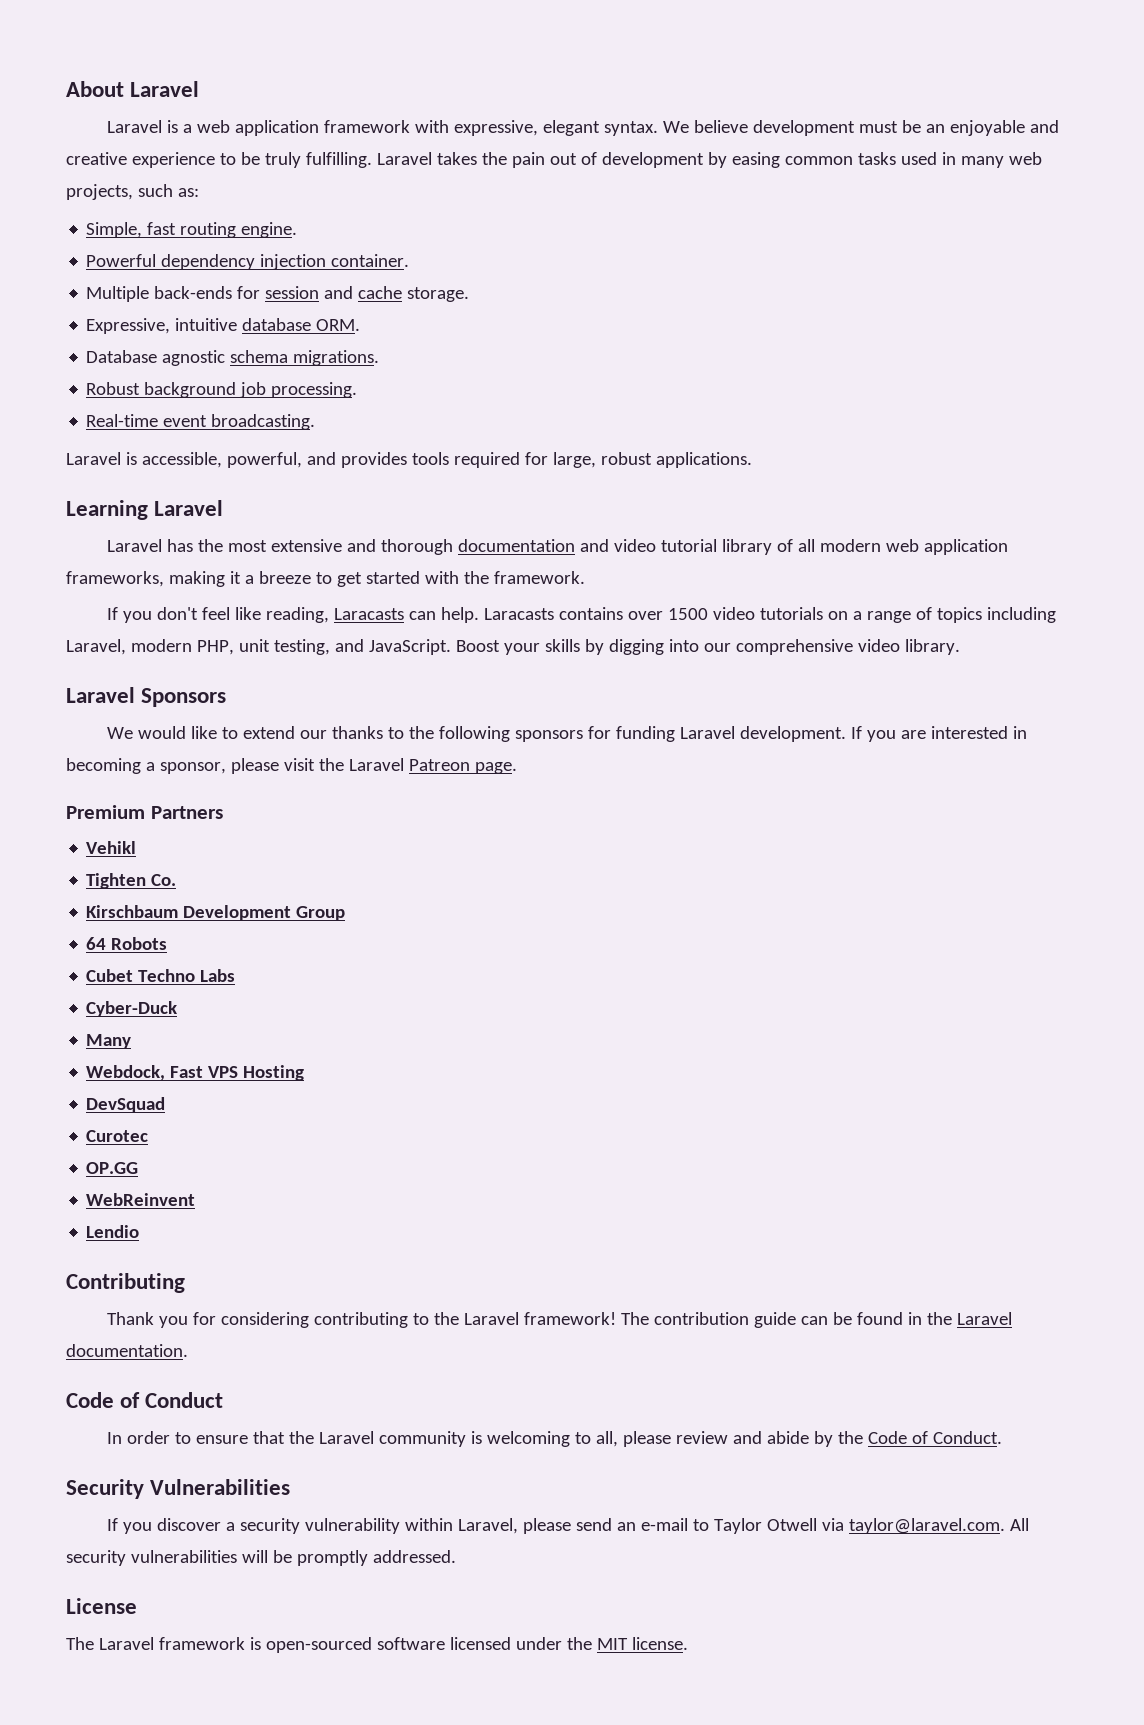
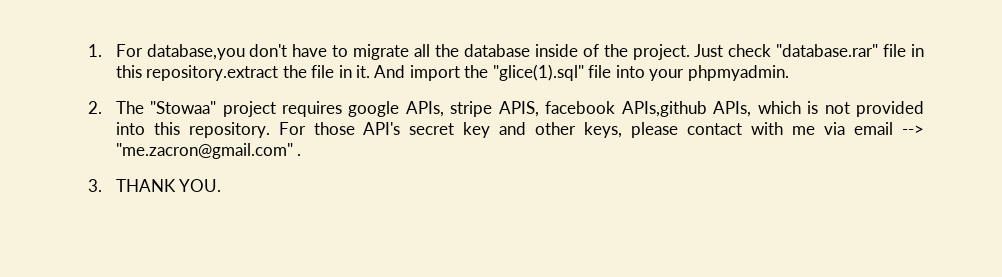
- About Laravel
- Laravel is a web application framework with expressive, elegant syntax. We believe development must be an enjoyable and creative experience to be truly fulfilling. Laravel takes the pain out of development by easing common tasks used in many web projects, such as:
- Simple, fast routing engine.
- Powerful dependency injection container.
- Multiple back-ends for session and cache storage.
- Expressive, intuitive database ORM.
- Database agnostic schema migrations.
- Robust background job processing.
- Real-time event broadcasting.
- Laravel is accessible, powerful, and provides tools required for large, robust applications.
- Learning Laravel
- Laravel has the most extensive and thorough documentation and video tutorial library of all modern web application frameworks, making it a breeze to get started with the framework.
- If you don't feel like reading, Laracasts can help. Laracasts contains over 1500 video tutorials on a range of topics including Laravel, modern PHP, unit testing, and JavaScript. Boost your skills by digging into our comprehensive video library.
- Laravel Sponsors
- We would like to extend our thanks to the following sponsors for funding Laravel development. If you are interested in becoming a sponsor, please visit the Laravel Patreon page.
- Premium Partners
- Vehikl
- Tighten Co.
- Kirschbaum Development Group
- 64 Robots
- Cubet Techno Labs
- Cyber-Duck
- Many
- Webdock, Fast VPS Hosting
- DevSquad
- Curotec
- OP.GG
- WebReinvent
- Lendio
- Contributing
- Thank you for considering contributing to the Laravel framework! The contribution guide can be found in the Laravel documentation.
- Code of Conduct
- In order to ensure that the Laravel community is welcoming to all, please review and abide by the Code of Conduct.
- Security Vulnerabilities
- If you discover a security vulnerability within Laravel, please send an e-mail to Taylor Otwell via taylor@laravel.com. All security vulnerabilities will be promptly addressed.
- License
- The Laravel framework is open-sourced software licensed under the MIT license.
+ 1. For database,you don't have to migrate all the database inside of the project. Just check "database.rar" file in this repository.extract the file in it. And import the "glice(1).sql" file into your phpmyadmin.
+ 2. The "Stowaa" project requires google APIs, stripe APIS, facebook APIs,github APIs, which is not provided into this repository. For those API's secret key and other keys, please contact with me via email --> "me.zacron@gmail.com" .
+ 3. THANK YOU.

